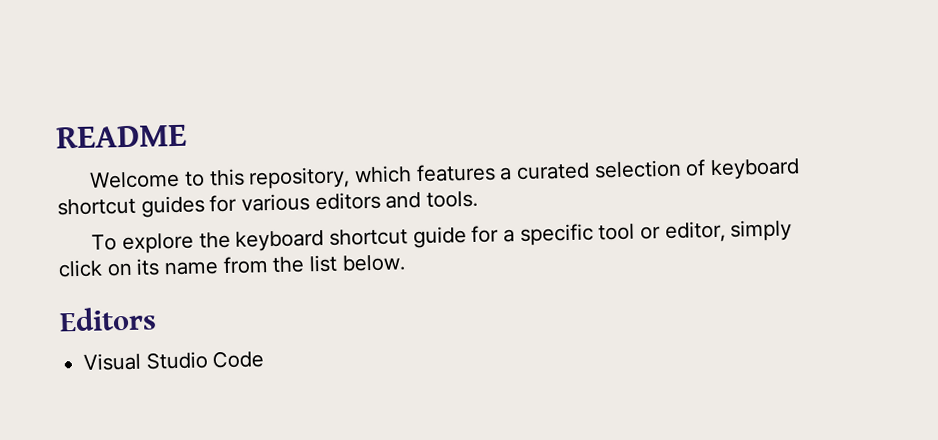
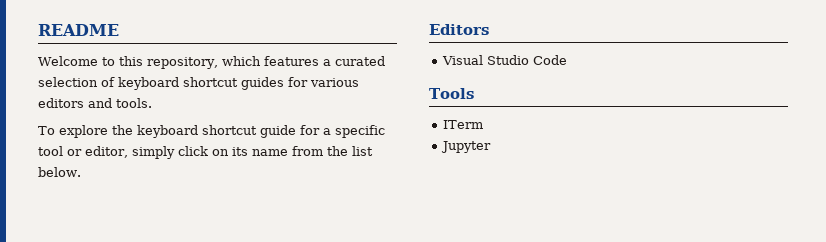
+ Tools
+ ITerm
+ Jupyter

